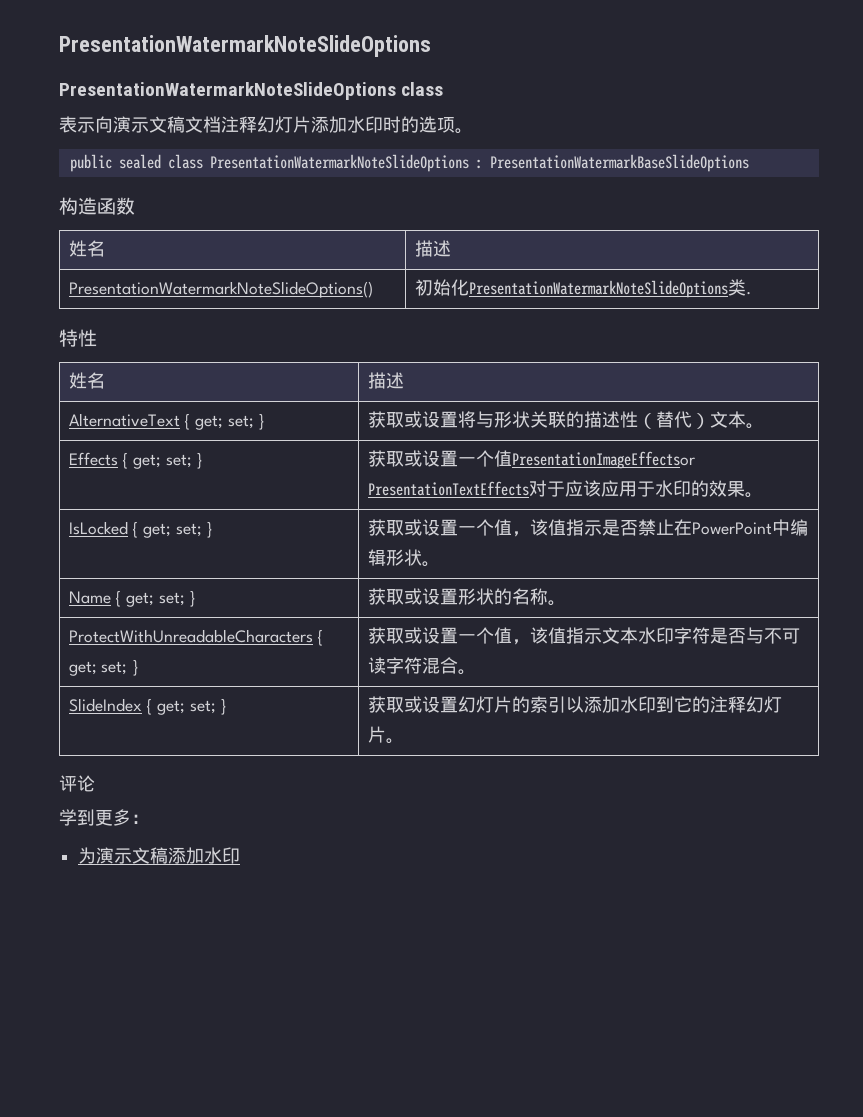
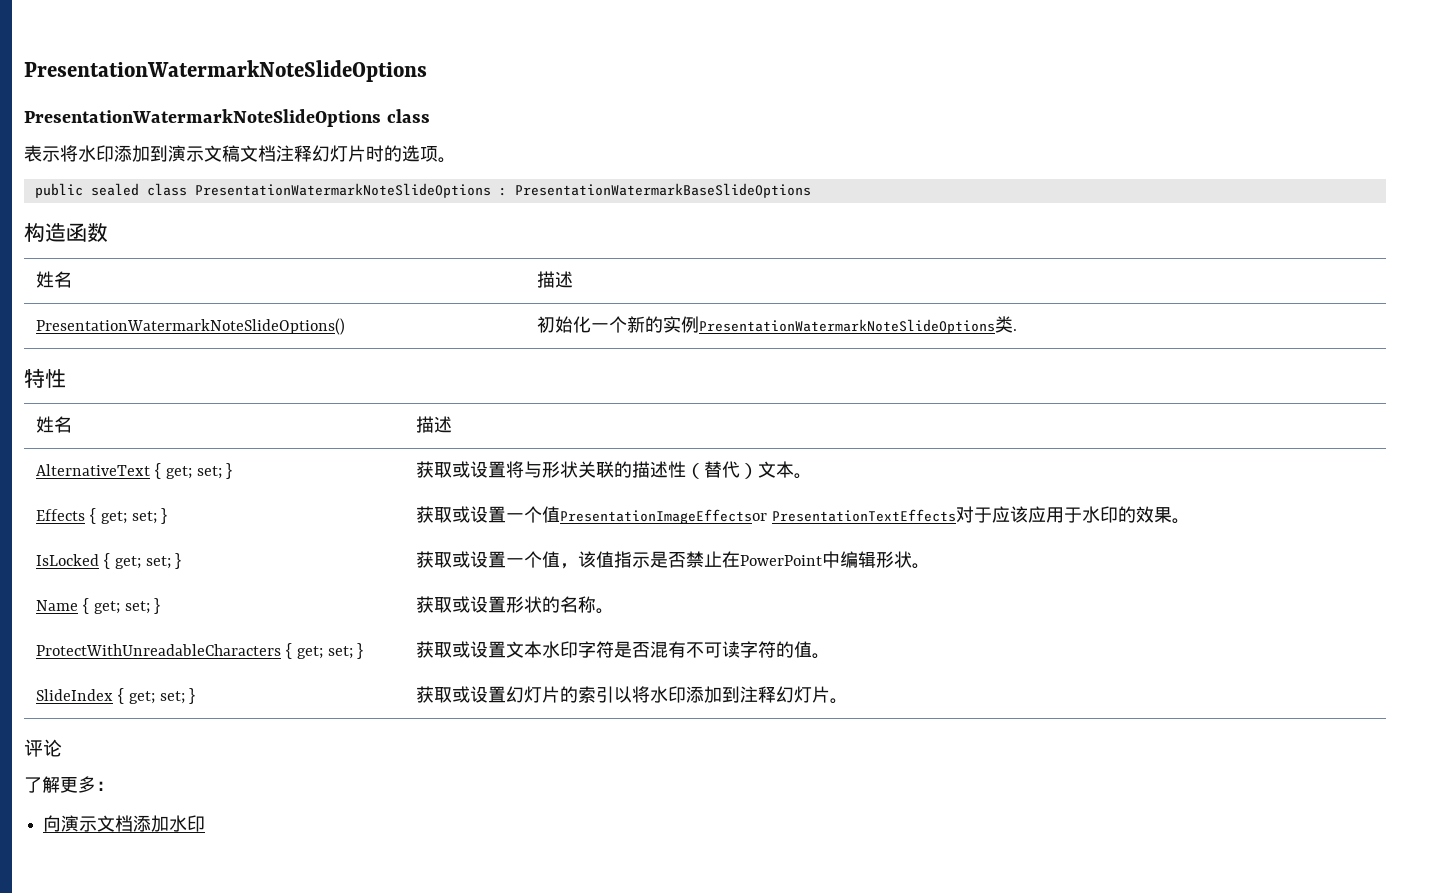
- 表示向演示文稿文档注释幻灯片添加水印时的选项。
+ 表示将水印添加到演示文稿文档注释幻灯片时的选项。
- PresentationWatermarkNoteSlideOptions() | 初始化PresentationWatermarkNoteSlideOptions类.
+ PresentationWatermarkNoteSlideOptions() | 初始化一个新的实例PresentationWatermarkNoteSlideOptions类.
- ProtectWithUnreadableCharacters { get; set; } | 获取或设置一个值，该值指示文本水印字符是否与不可读字符混合。
+ ProtectWithUnreadableCharacters { get; set; } | 获取或设置文本水印字符是否混有不可读字符的值。
- SlideIndex { get; set; } | 获取或设置幻灯片的索引以添加水印到它的注释幻灯片。
+ SlideIndex { get; set; } | 获取或设置幻灯片的索引以将水印添加到注释幻灯片。
- 学到更多：
+ 了解更多：
- 为演示文稿添加水印
+ 向演示文档添加水印

